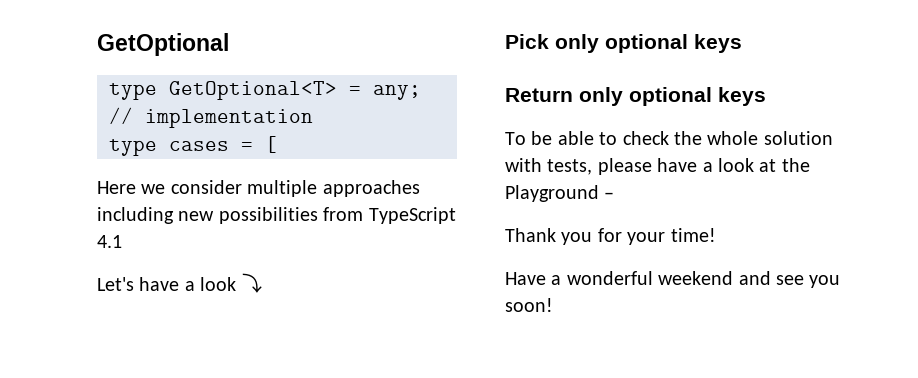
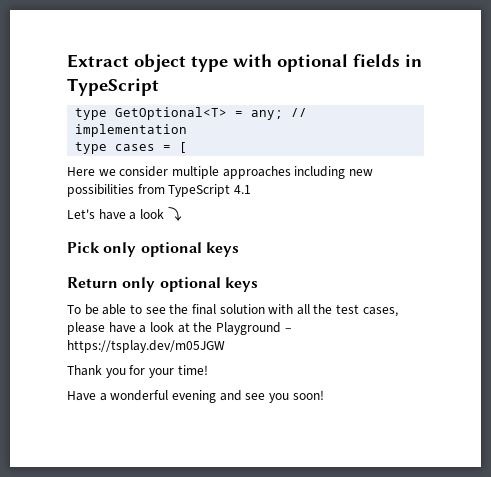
- GetOptional
+ Extract object type with optional fields in TypeScript
- To be able to check the whole solution with tests, please have a look at the Playground –
+ To be able to see the final solution with all the test cases, please have a look at the Playground – https://tsplay.dev/m05JGW
- Have a wonderful weekend and see you soon!
+ Have a wonderful evening and see you soon!

